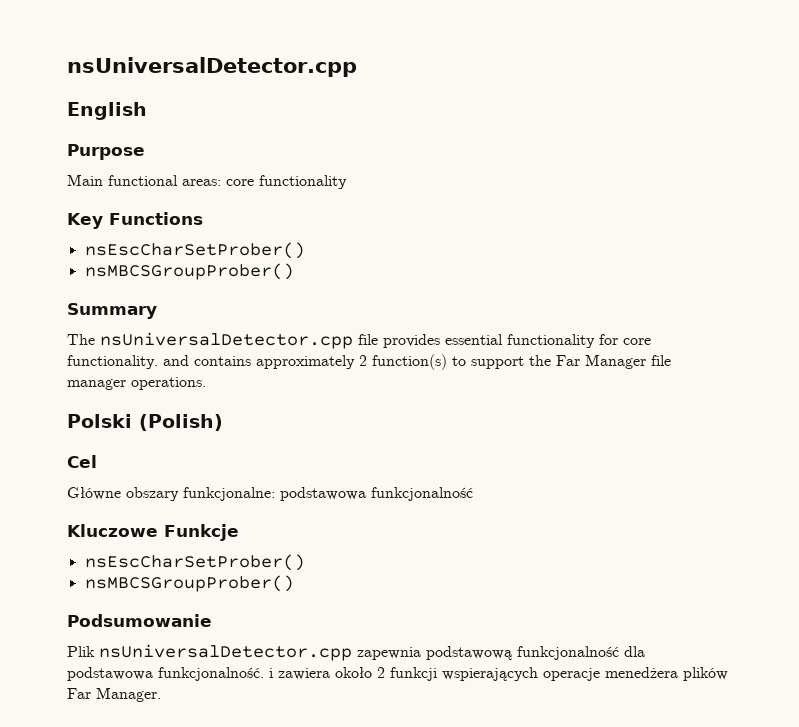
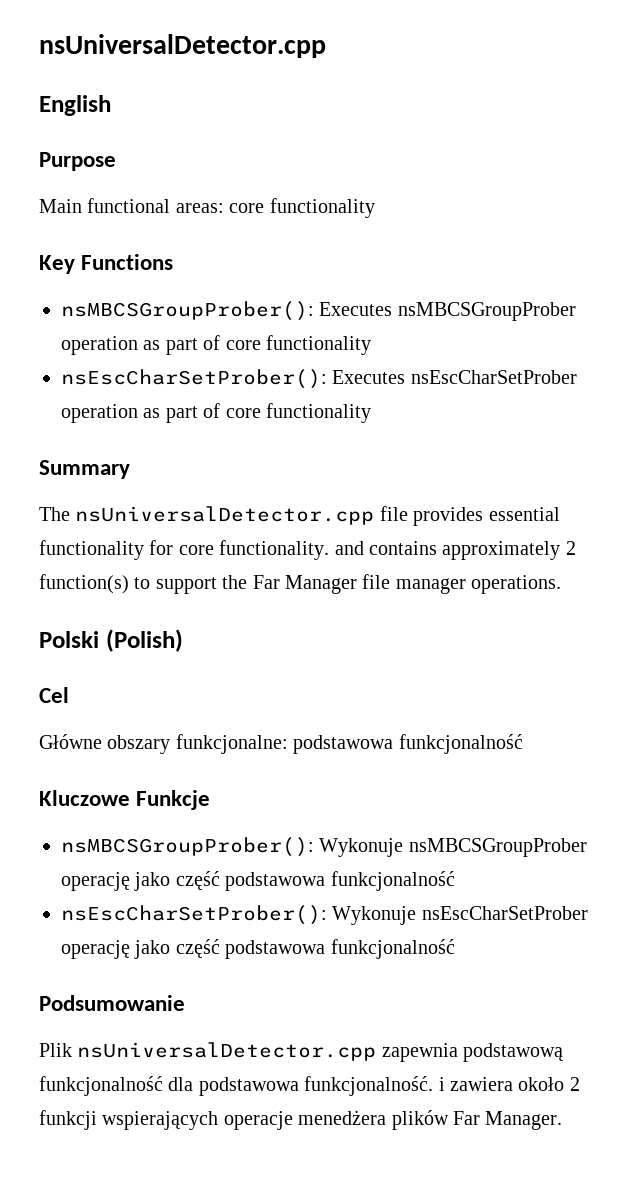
  Key Functions
- nsEscCharSetProber()
- nsMBCSGroupProber()
+ nsMBCSGroupProber(): Executes nsMBCSGroupProber operation as part of core functionality
+ nsEscCharSetProber(): Executes nsEscCharSetProber operation as part of core functionality
  Kluczowe Funkcje
- nsEscCharSetProber()
- nsMBCSGroupProber()
+ nsMBCSGroupProber(): Wykonuje nsMBCSGroupProber operację jako część podstawowa funkcjonalność
+ nsEscCharSetProber(): Wykonuje nsEscCharSetProber operację jako część podstawowa funkcjonalność

